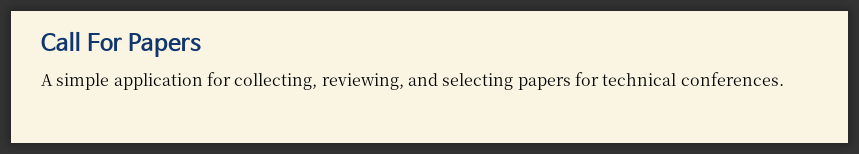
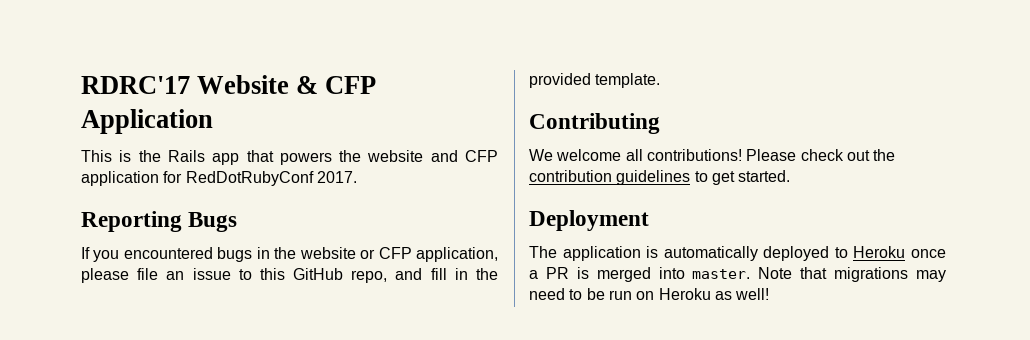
- Call For Papers
- A simple application for collecting, reviewing, and selecting papers for technical conferences.
+ RDRC'17 Website & CFP Application
+ This is the Rails app that powers the website and CFP application for RedDotRubyConf 2017.
+ Reporting Bugs
+ If you encountered bugs in the website or CFP application, please file an issue to this GitHub repo, and fill in the provided template.
+ Contributing
+ We welcome all contributions! Please check out the contribution guidelines to get started.
+ Deployment
+ The application is automatically deployed to Heroku once a PR is merged into master. Note that migrations may need to be run on Heroku as well!

